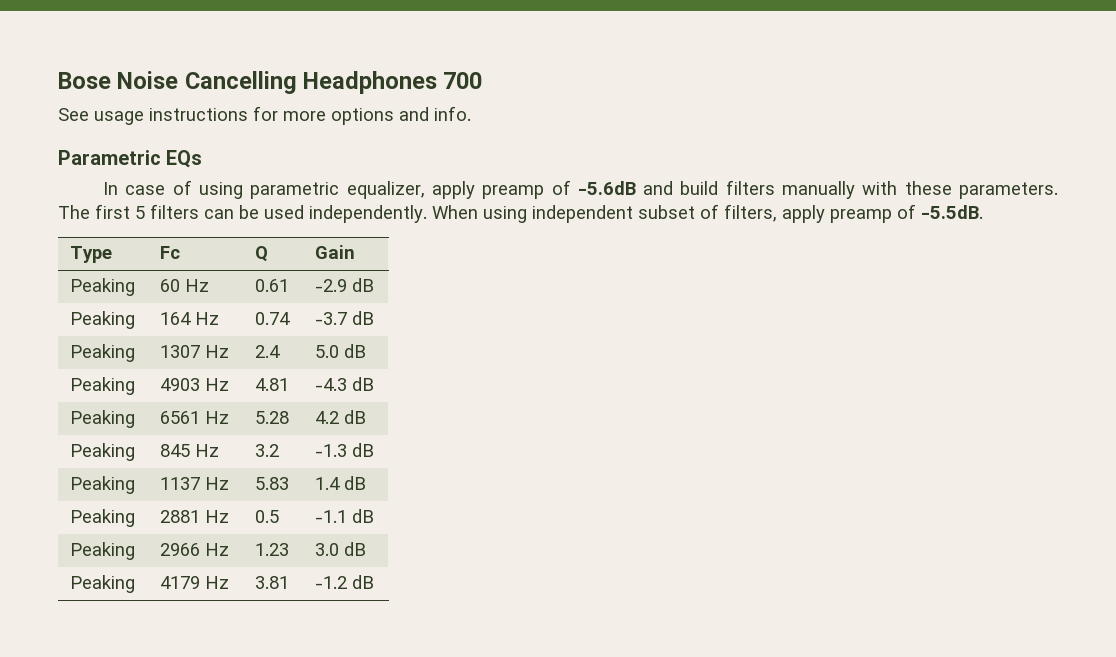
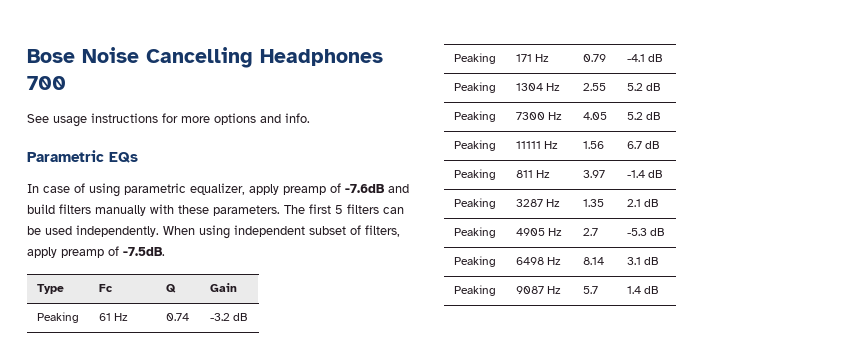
- In case of using parametric equalizer, apply preamp of -5.6dB and build filters manually with these parameters.
+ In case of using parametric equalizer, apply preamp of -7.6dB and build filters manually with these parameters.
- When using independent subset of filters, apply preamp of -5.5dB.
+ When using independent subset of filters, apply preamp of -7.5dB.
- Peaking | 60 Hz | 0.61 | -2.9 dB
- Peaking | 164 Hz | 0.74 | -3.7 dB
- Peaking | 1307 Hz | 2.4 | 5.0 dB
- Peaking | 4903 Hz | 4.81 | -4.3 dB
- Peaking | 6561 Hz | 5.28 | 4.2 dB
- Peaking | 845 Hz | 3.2 | -1.3 dB
- Peaking | 1137 Hz | 5.83 | 1.4 dB
- Peaking | 2881 Hz | 0.5 | -1.1 dB
- Peaking | 2966 Hz | 1.23 | 3.0 dB
- Peaking | 4179 Hz | 3.81 | -1.2 dB
+ Peaking | 61 Hz | 0.74 | -3.2 dB
+ Peaking | 171 Hz | 0.79 | -4.1 dB
+ Peaking | 1304 Hz | 2.55 | 5.2 dB
+ Peaking | 7300 Hz | 4.05 | 5.2 dB
+ Peaking | 11111 Hz | 1.56 | 6.7 dB
+ Peaking | 811 Hz | 3.97 | -1.4 dB
+ Peaking | 3287 Hz | 1.35 | 2.1 dB
+ Peaking | 4905 Hz | 2.7 | -5.3 dB
+ Peaking | 6498 Hz | 8.14 | 3.1 dB
+ Peaking | 9087 Hz | 5.7 | 1.4 dB

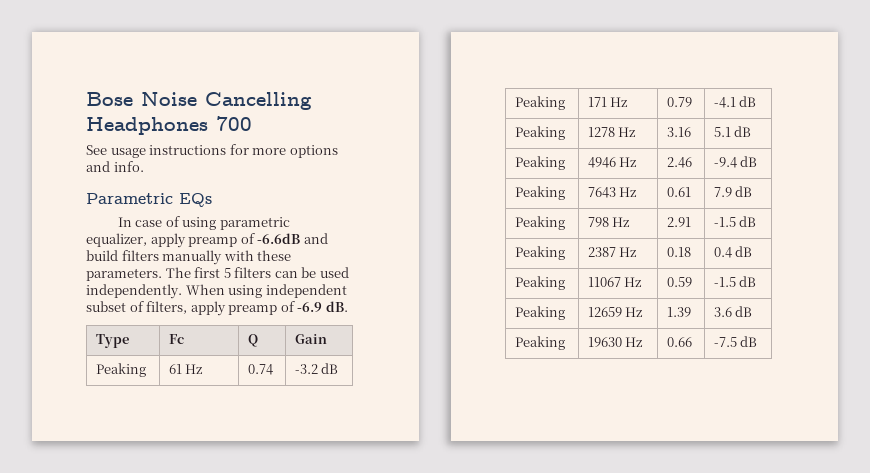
- In case of using parametric equalizer, apply preamp of -7.6dB and build filters manually with these parameters.
+ In case of using parametric equalizer, apply preamp of -6.6dB and build filters manually with these parameters.
- When using independent subset of filters, apply preamp of -7.5dB.
+ When using independent subset of filters, apply preamp of -6.9 dB.
- Peaking | 1304 Hz | 2.55 | 5.2 dB
- Peaking | 7300 Hz | 4.05 | 5.2 dB
- Peaking | 11111 Hz | 1.56 | 6.7 dB
- Peaking | 811 Hz | 3.97 | -1.4 dB
- Peaking | 3287 Hz | 1.35 | 2.1 dB
- Peaking | 4905 Hz | 2.7 | -5.3 dB
- Peaking | 6498 Hz | 8.14 | 3.1 dB
- Peaking | 9087 Hz | 5.7 | 1.4 dB
+ Peaking | 1278 Hz | 3.16 | 5.1 dB
+ Peaking | 4946 Hz | 2.46 | -9.4 dB
+ Peaking | 7643 Hz | 0.61 | 7.9 dB
+ Peaking | 798 Hz | 2.91 | -1.5 dB
+ Peaking | 2387 Hz | 0.18 | 0.4 dB
+ Peaking | 11067 Hz | 0.59 | -1.5 dB
+ Peaking | 12659 Hz | 1.39 | 3.6 dB
+ Peaking | 19630 Hz | 0.66 | -7.5 dB

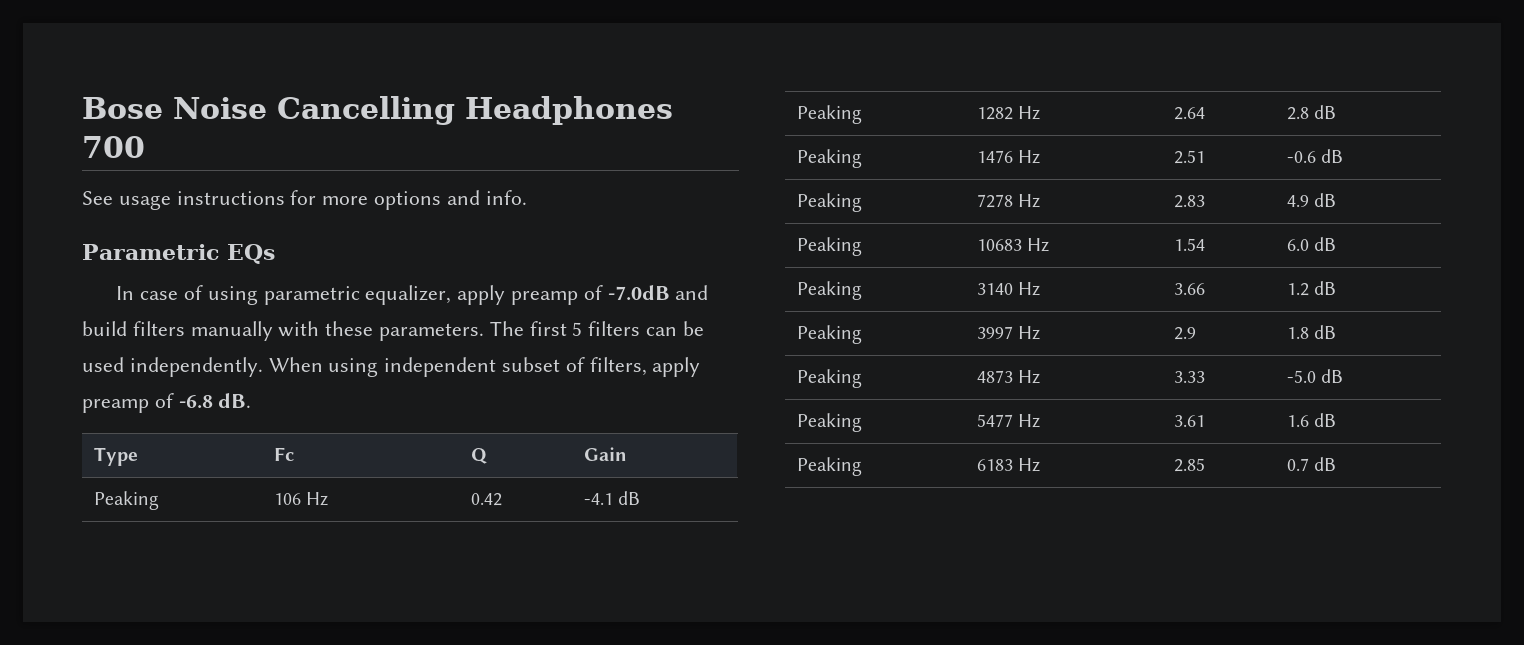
- In case of using parametric equalizer, apply preamp of -6.6dB and build filters manually with these parameters.
+ In case of using parametric equalizer, apply preamp of -7.0dB and build filters manually with these parameters.
- When using independent subset of filters, apply preamp of -6.9 dB.
+ When using independent subset of filters, apply preamp of -6.8 dB.
- Peaking | 61 Hz | 0.74 | -3.2 dB
- Peaking | 171 Hz | 0.79 | -4.1 dB
+ Peaking | 106 Hz | 0.42 | -4.1 dB
- Peaking | 1278 Hz | 3.16 | 5.1 dB
- Peaking | 4946 Hz | 2.46 | -9.4 dB
- Peaking | 7643 Hz | 0.61 | 7.9 dB
- Peaking | 798 Hz | 2.91 | -1.5 dB
- Peaking | 2387 Hz | 0.18 | 0.4 dB
- Peaking | 11067 Hz | 0.59 | -1.5 dB
- Peaking | 12659 Hz | 1.39 | 3.6 dB
- Peaking | 19630 Hz | 0.66 | -7.5 dB
+ Peaking | 1282 Hz | 2.64 | 2.8 dB
+ Peaking | 1476 Hz | 2.51 | -0.6 dB
+ Peaking | 7278 Hz | 2.83 | 4.9 dB
+ Peaking | 10683 Hz | 1.54 | 6.0 dB
+ Peaking | 3140 Hz | 3.66 | 1.2 dB
+ Peaking | 3997 Hz | 2.9 | 1.8 dB
+ Peaking | 4873 Hz | 3.33 | -5.0 dB
+ Peaking | 5477 Hz | 3.61 | 1.6 dB
+ Peaking | 6183 Hz | 2.85 | 0.7 dB

